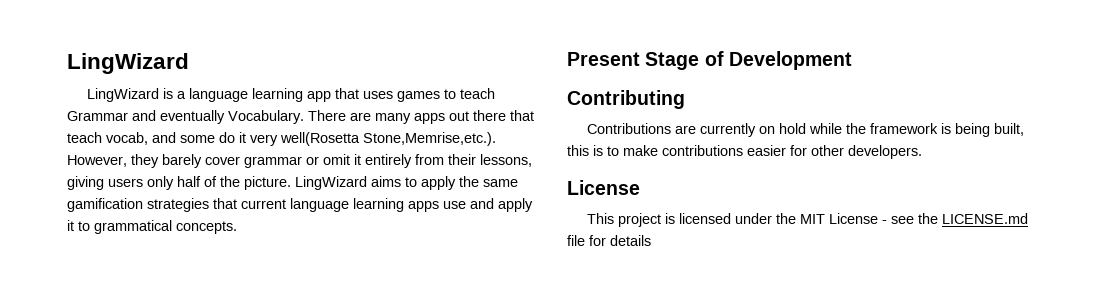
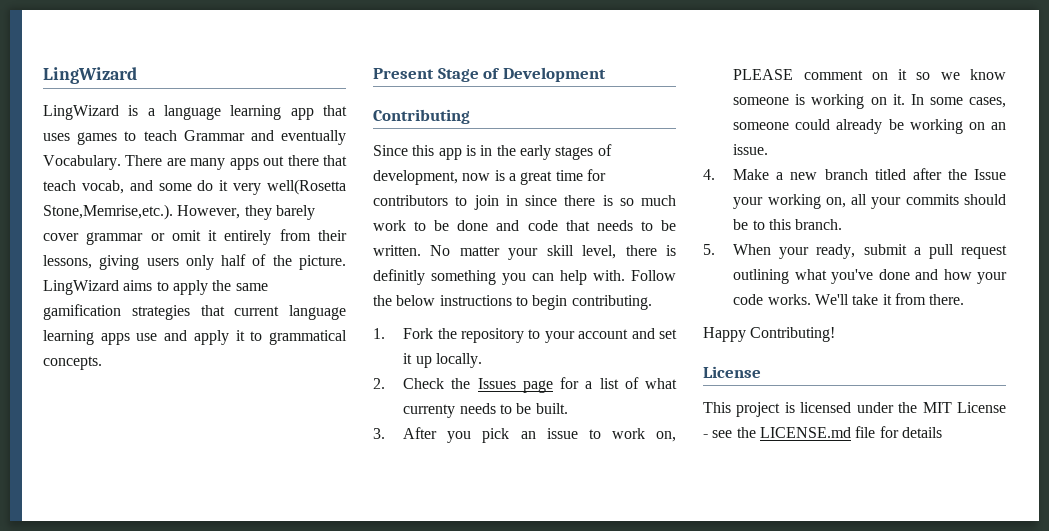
- Contributions are currently on hold while the framework is being built, this is to make contributions easier for other developers.
+ Since this app is in the early stages of development, now is a great time for contributors to join in since there is so much work to be done and code that needs to be written. No matter your skill level, there is definitly something you can help with. Follow the below instructions to begin contributing.
+ 1. Fork the repository to your account and set it up locally.
+ 2. Check the Issues page for a list of what currenty needs to be built.
+ 3. After you pick an issue to work on, PLEASE comment on it so we know someone is working on it. In some cases, someone could already be working on an issue.
+ 4. Make a new branch titled after the Issue your working on, all your commits should be to this branch.
+ 5. When your ready, submit a pull request outlining what you've done and how your code works. We'll take it from there.
+ Happy Contributing!

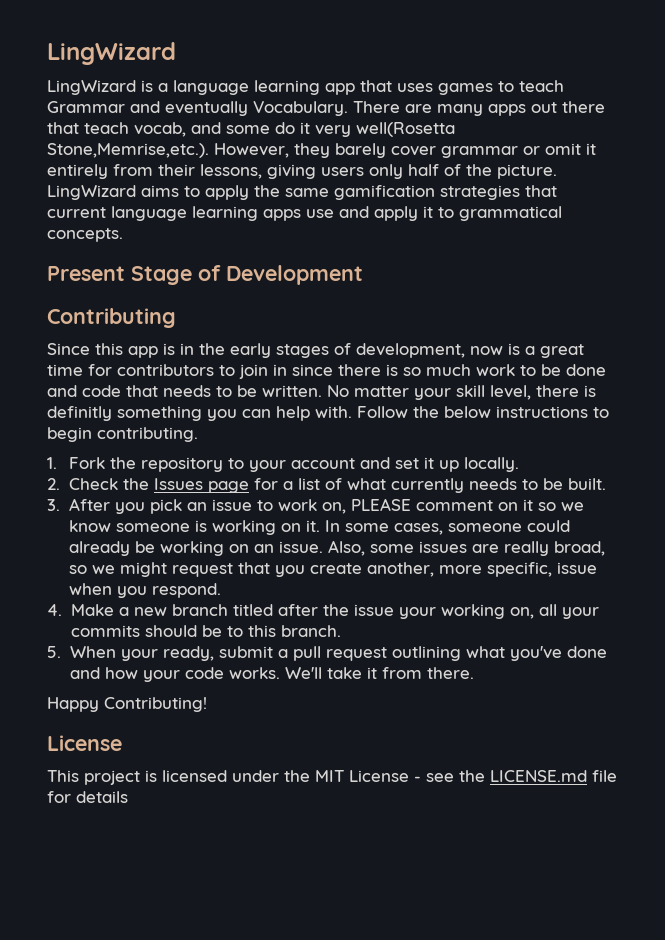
- 2. Check the Issues page for a list of what currenty needs to be built.
+ 2. Check the Issues page for a list of what currently needs to be built.
+ Also, some issues are really broad, so we might request that you create another, more specific, issue when you respond.
- 4. Make a new branch titled after the Issue your working on, all your commits should be to this branch.
+ 4. Make a new branch titled after the issue your working on, all your commits should be to this branch.

